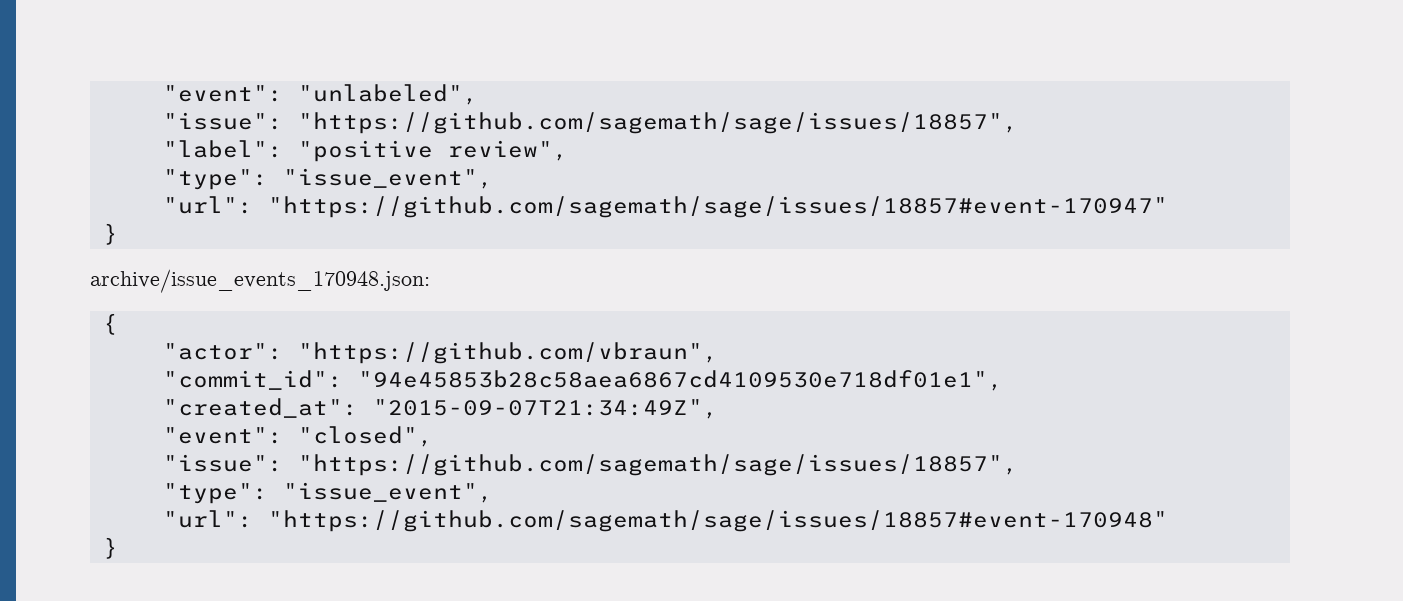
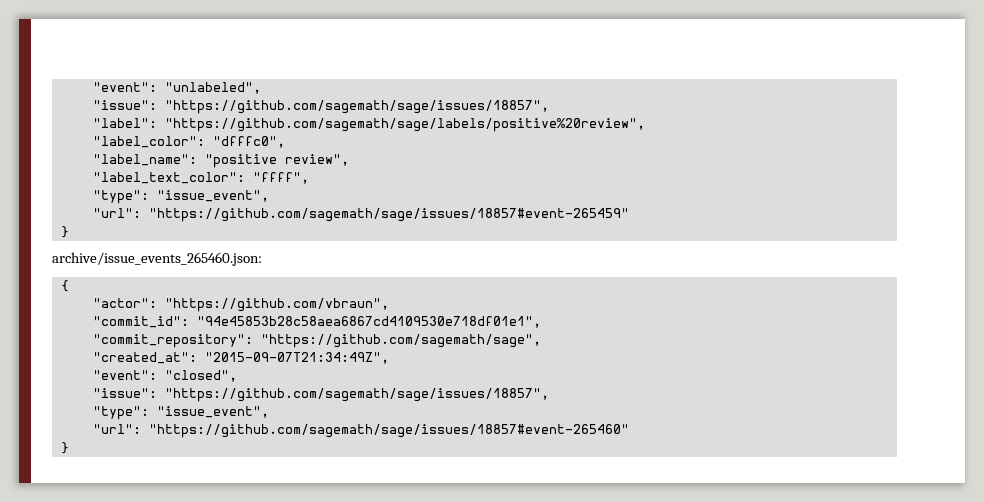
- "label": "positive review",
+ "label": "https://github.com/sagemath/sage/labels/positive%20review",
+ "label_color": "dfffc0",
+ "label_name": "positive review",
+ "label_text_color": "ffff",
  "type": "issue_event",
- "url": "https://github.com/sagemath/sage/issues/18857#event-170947"
+ "url": "https://github.com/sagemath/sage/issues/18857#event-265459"
- archive/issue_events_170948.json:
+ archive/issue_events_265460.json:
+ "commit_repository": "https://github.com/sagemath/sage",
- "url": "https://github.com/sagemath/sage/issues/18857#event-170948"
+ "url": "https://github.com/sagemath/sage/issues/18857#event-265460"

